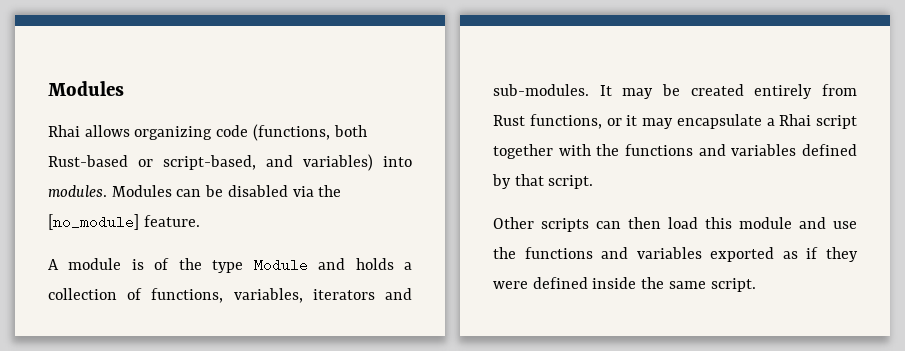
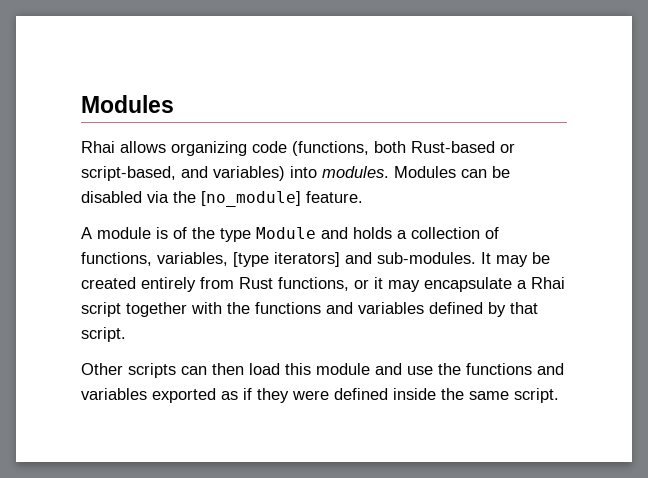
- A module is of the type Module and holds a collection of functions, variables, iterators and sub-modules.
+ A module is of the type Module and holds a collection of functions, variables, [type iterators] and sub-modules.

